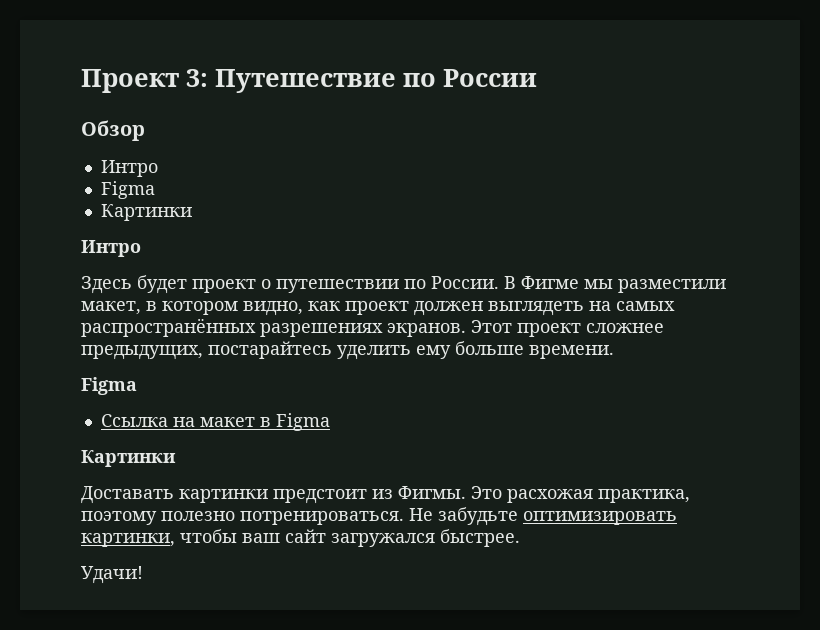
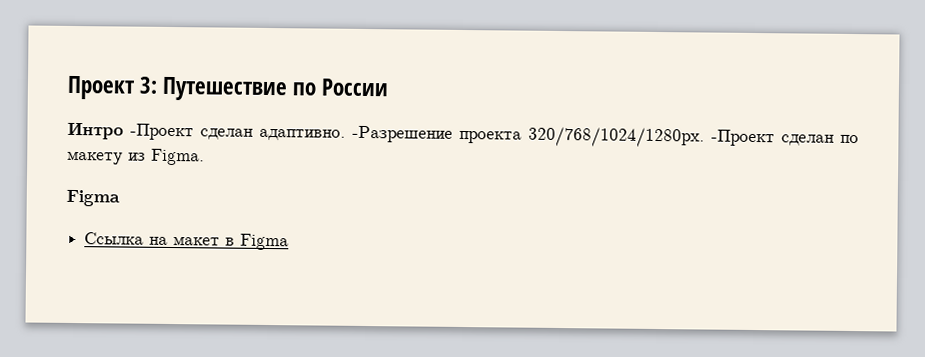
- Обзор
- Интро
- Figma
- Картинки
- Интро
- Здесь будет проект о путешествии по России. В Фигме мы разместили макет, в котором видно, как проект должен выглядеть на самых распространённых разрешениях экранов. Этот проект сложнее предыдущих, постарайтесь уделить ему больше времени.
+ Интро -Проект сделан адаптивно. -Разрешение проекта 320/768/1024/1280px. -Проект сделан по макету из Figma.
  Ссылка на макет в Figma
- Картинки
- Доставать картинки предстоит из Фигмы. Это расхожая практика, поэтому полезно потренироваться. Не забудьте оптимизировать картинки, чтобы ваш сайт загружался быстрее.
- Удачи!

